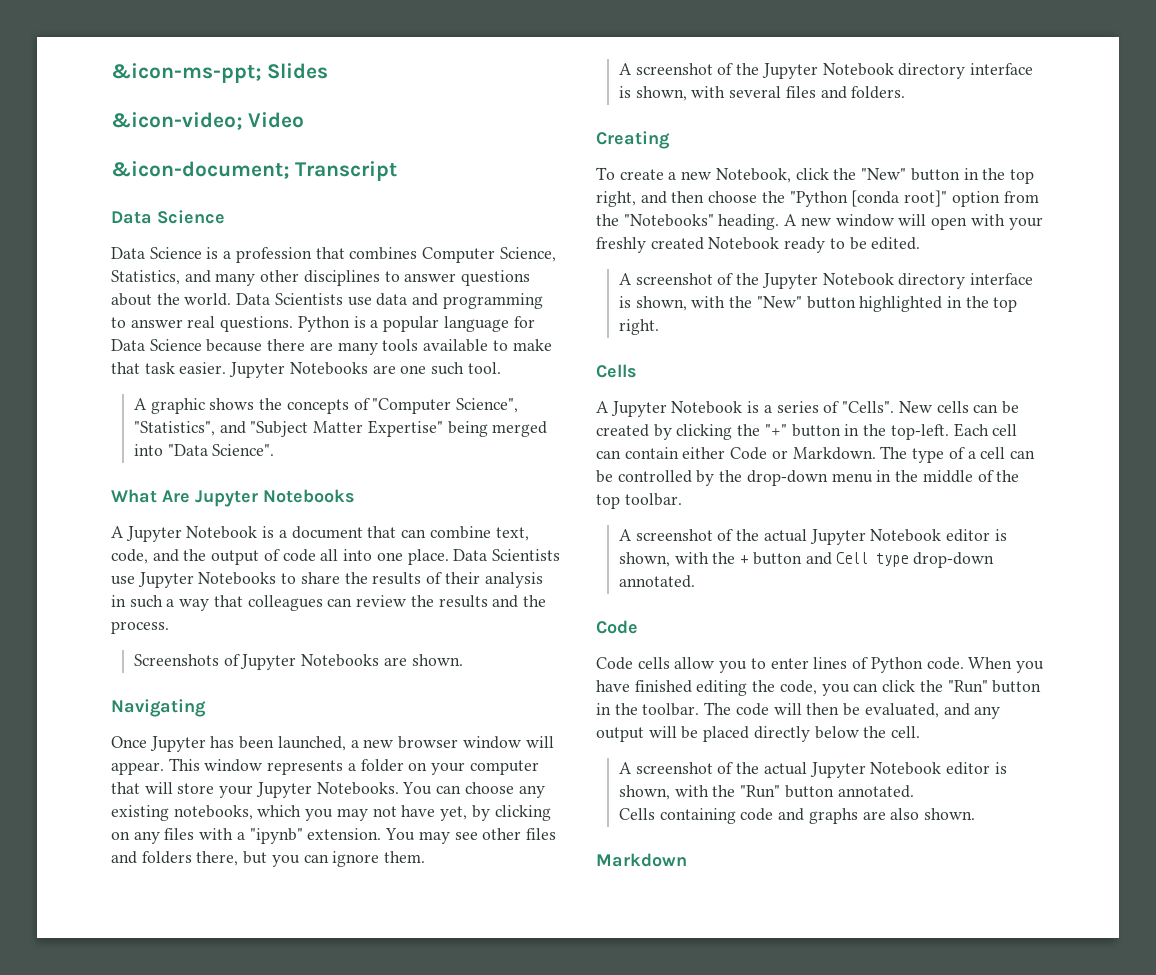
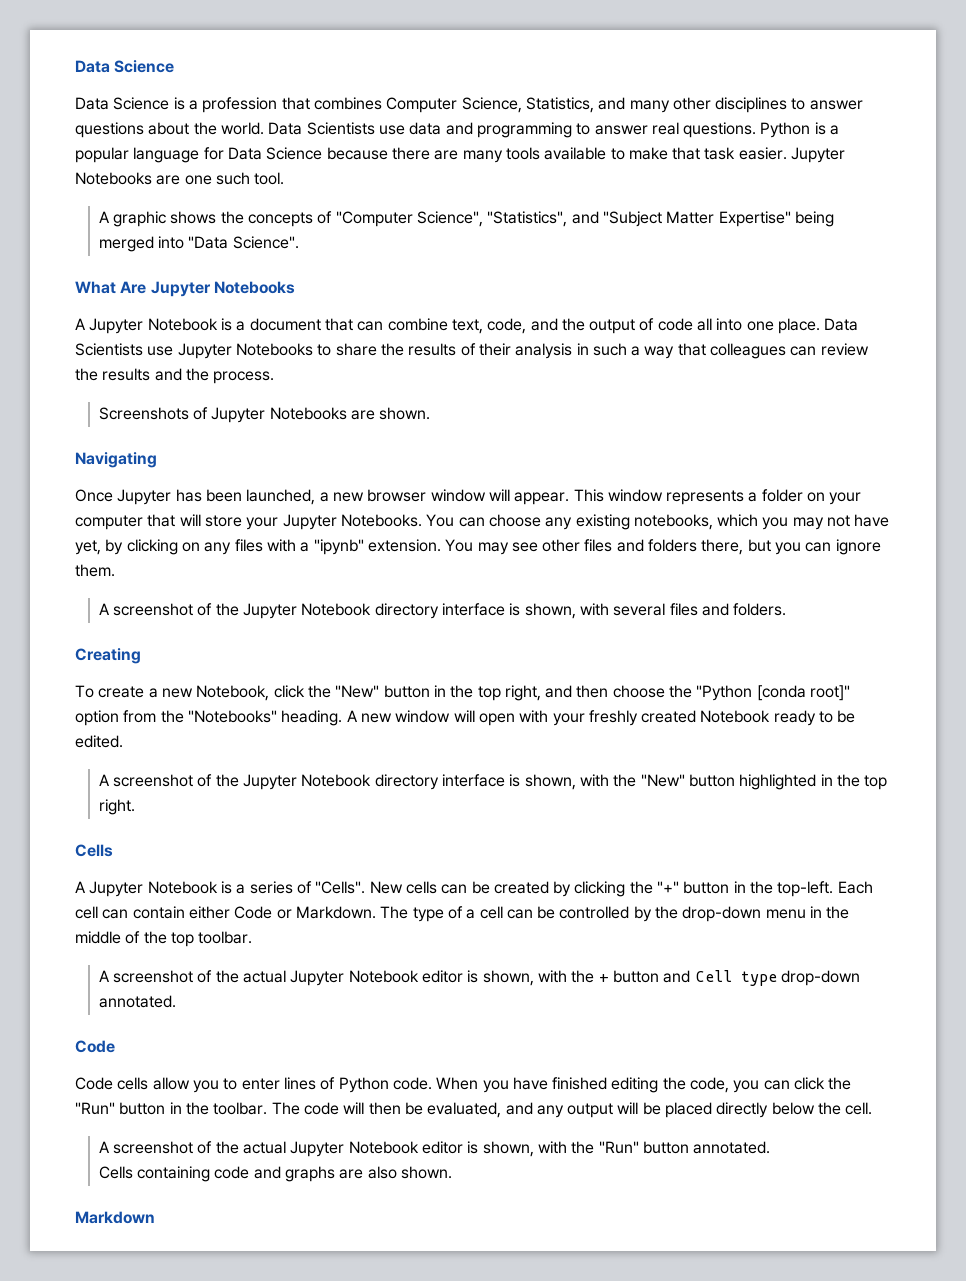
- &icon-ms-ppt; Slides
- &icon-video; Video
- &icon-document; Transcript

